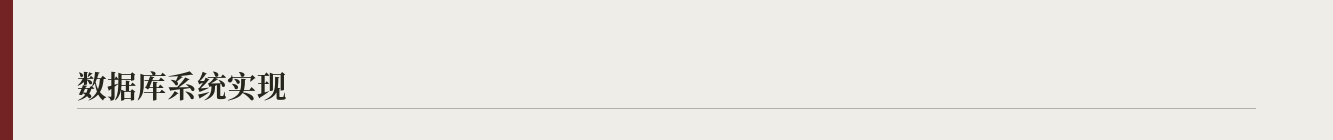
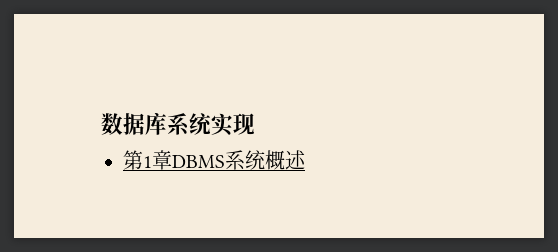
+ 第1章DBMS系统概述

